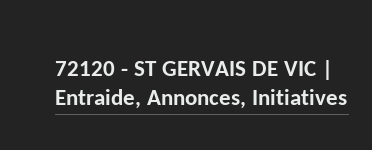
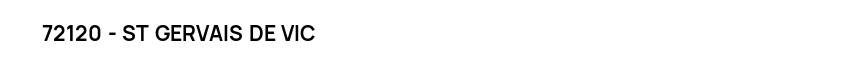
- 72120 - ST GERVAIS DE VIC | Entraide, Annonces, Initiatives
+ 72120 - ST GERVAIS DE VIC

